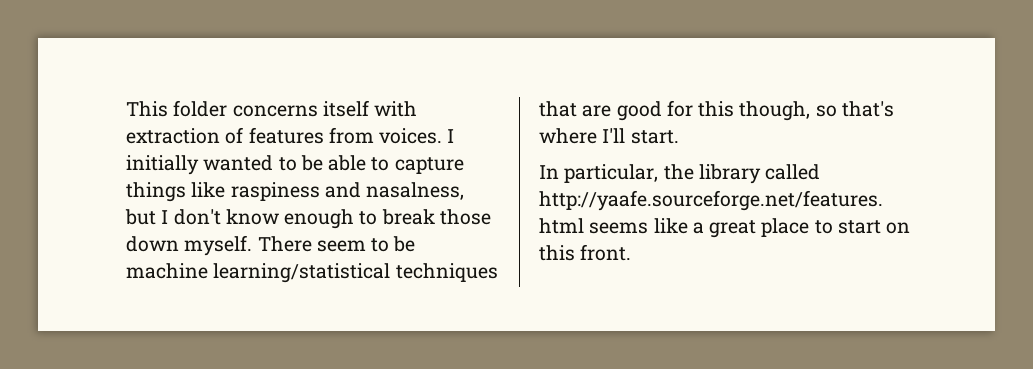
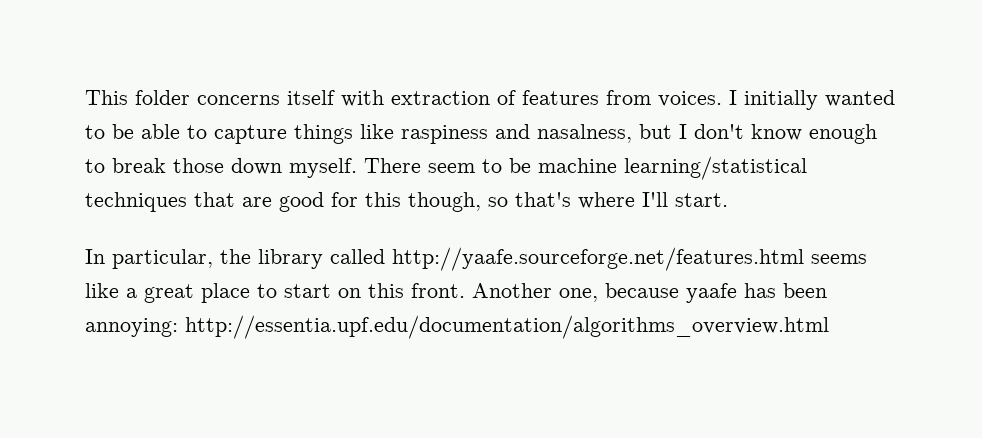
+ Another one, because yaafe has been annoying: http://essentia.upf.edu/documentation/algorithms_overview.html

